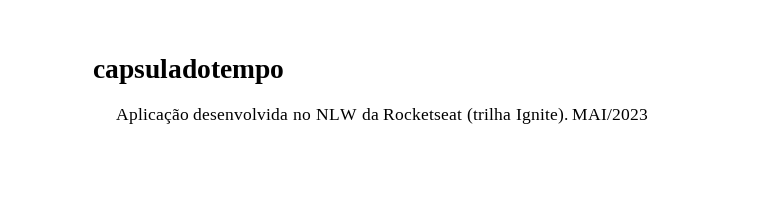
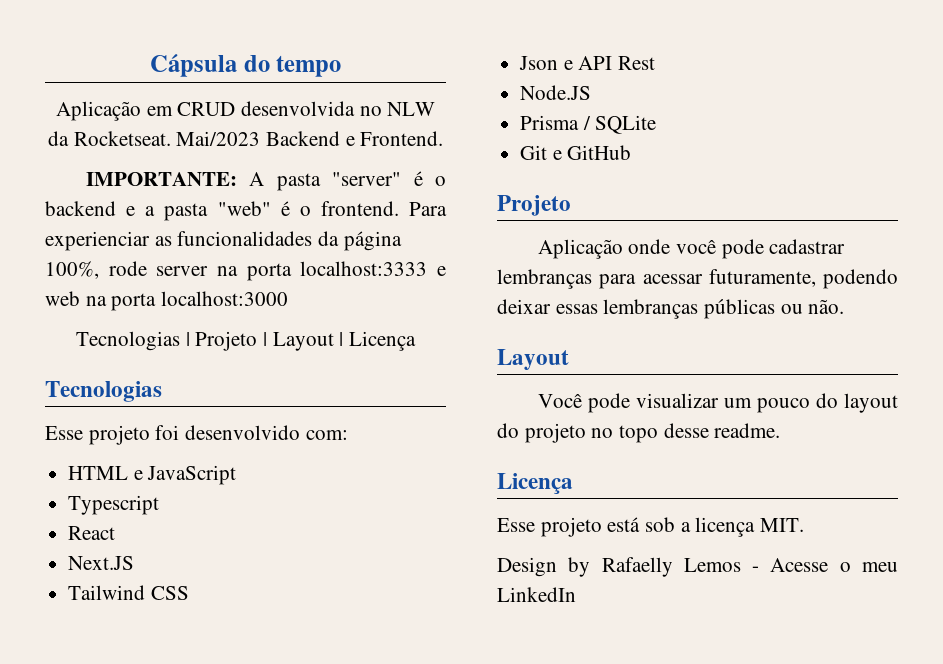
- capsuladotempo
- Aplicação desenvolvida no NLW da Rocketseat (trilha Ignite). MAI/2023
+ Cápsula do tempo
+ Aplicação em CRUD desenvolvida no NLW da Rocketseat. Mai/2023 Backend e Frontend.
+ IMPORTANTE: A pasta "server" é o backend e a pasta "web" é o frontend. Para experienciar as funcionalidades da página 100%, rode server na porta localhost:3333 e web na porta localhost:3000
+ Tecnologias | Projeto | Layout | Licença
+ Tecnologias
+ Esse projeto foi desenvolvido com:
+ HTML e JavaScript
+ Typescript
+ React
+ Next.JS
+ Tailwind CSS
+ Json e API Rest
+ Node.JS
+ Prisma / SQLite
+ Git e GitHub
+ Projeto
+ Aplicação onde você pode cadastrar lembranças para acessar futuramente, podendo deixar essas lembranças públicas ou não.
+ Layout
+ Você pode visualizar um pouco do layout do projeto no topo desse readme.
+ Licença
+ Esse projeto está sob a licença MIT.
+ Design by Rafaelly Lemos - Acesse o meu LinkedIn

